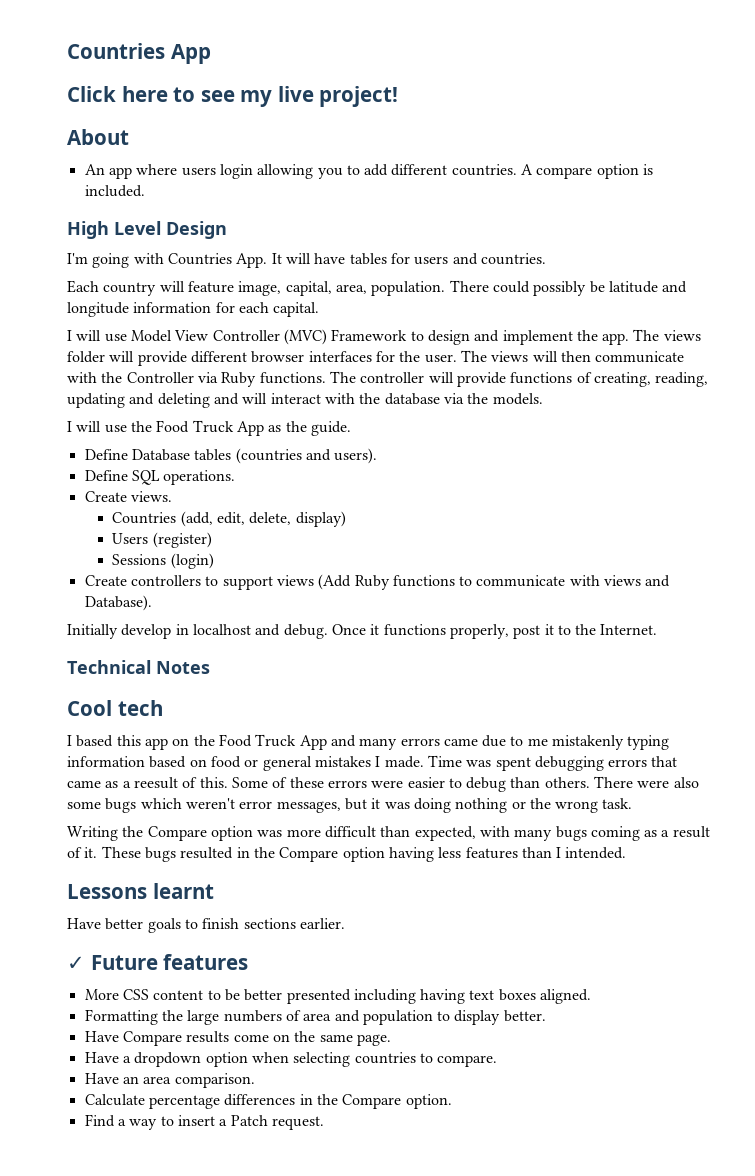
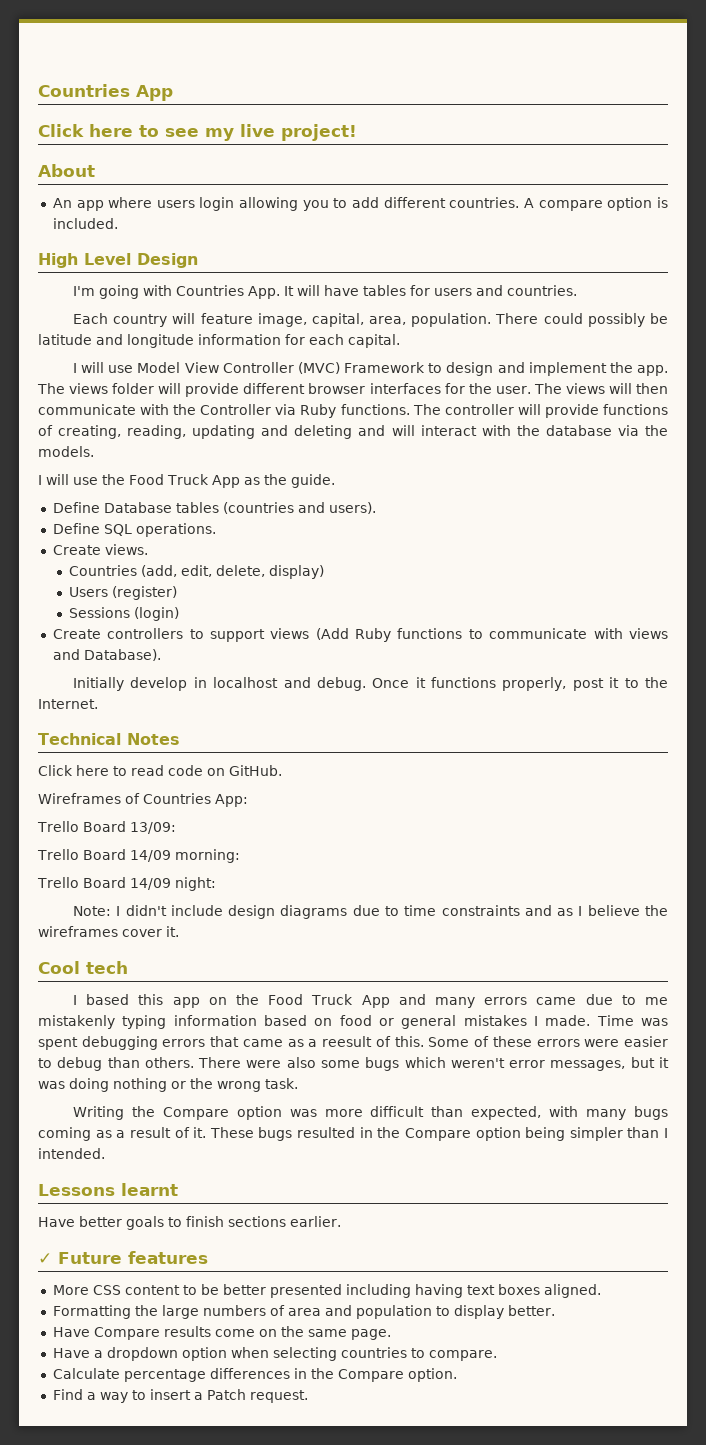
+ Click here to read code on GitHub.
+ Wireframes of Countries App:
+ Trello Board 13/09:
+ Trello Board 14/09 morning:
+ Trello Board 14/09 night:
+ Note: I didn't include design diagrams due to time constraints and as I believe the wireframes cover it.
- These bugs resulted in the Compare option having less features than I intended.
+ These bugs resulted in the Compare option being simpler than I intended.
- Have an area comparison.

